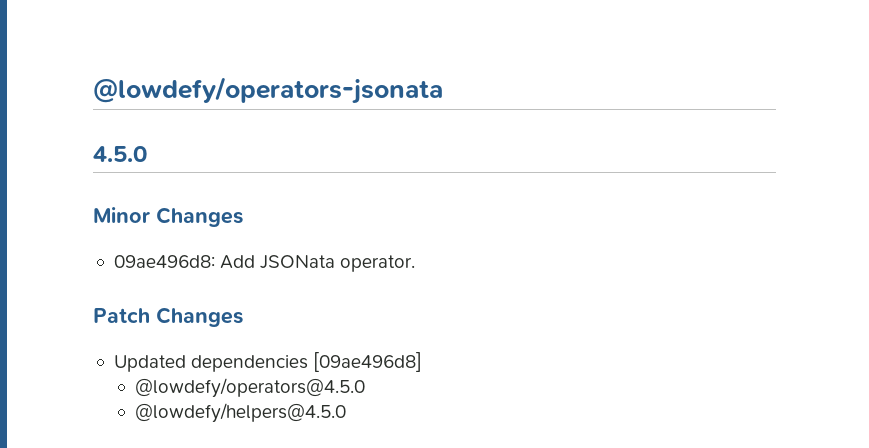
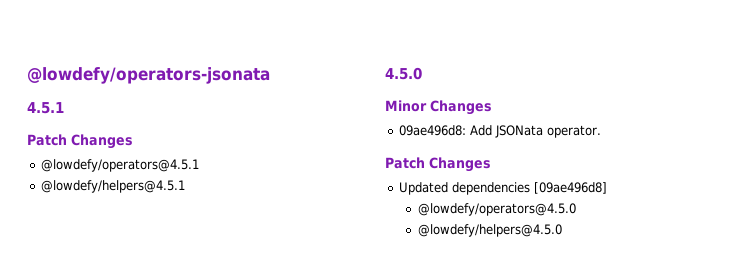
+ 4.5.1
+ Patch Changes
+ @lowdefy/operators@4.5.1
+ @lowdefy/helpers@4.5.1

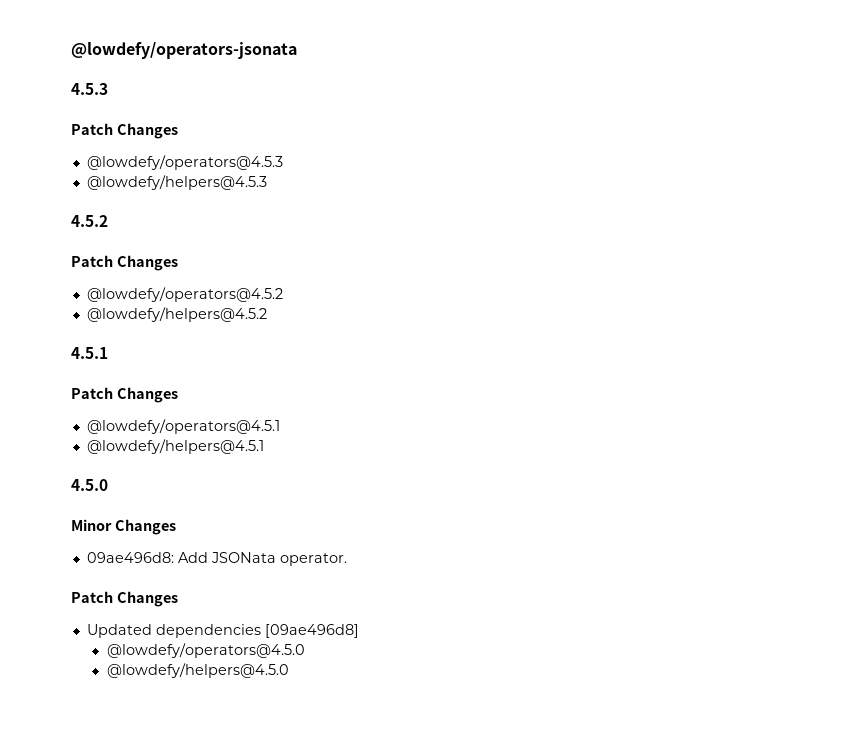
+ 4.5.3
+ Patch Changes
+ @lowdefy/operators@4.5.3
+ @lowdefy/helpers@4.5.3
+ 4.5.2
+ Patch Changes
+ @lowdefy/operators@4.5.2
+ @lowdefy/helpers@4.5.2

